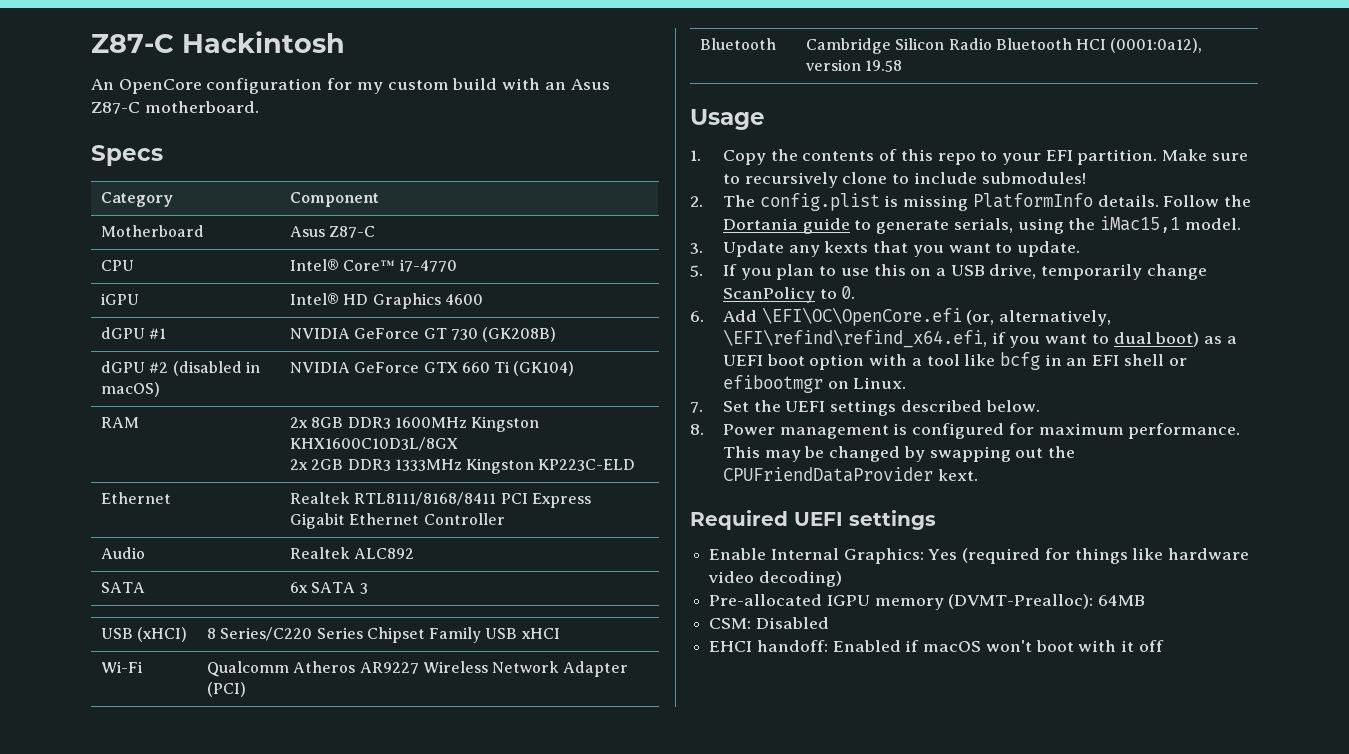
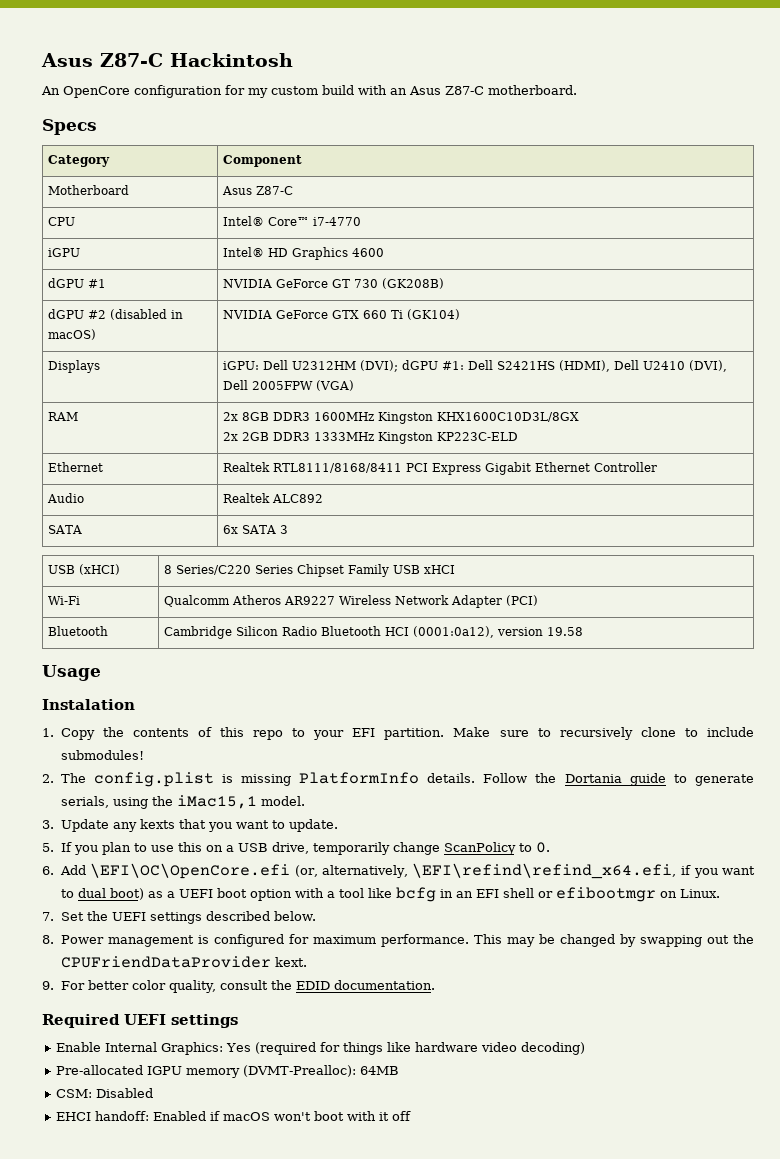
- Z87-C Hackintosh
+ Asus Z87-C Hackintosh
+ Displays | iGPU: Dell U2312HM (DVI); dGPU #1: Dell S2421HS (HDMI), Dell U2410 (DVI), Dell 2005FPW (VGA)
+ Instalation
+ 9. For better color quality, consult the EDID documentation.

